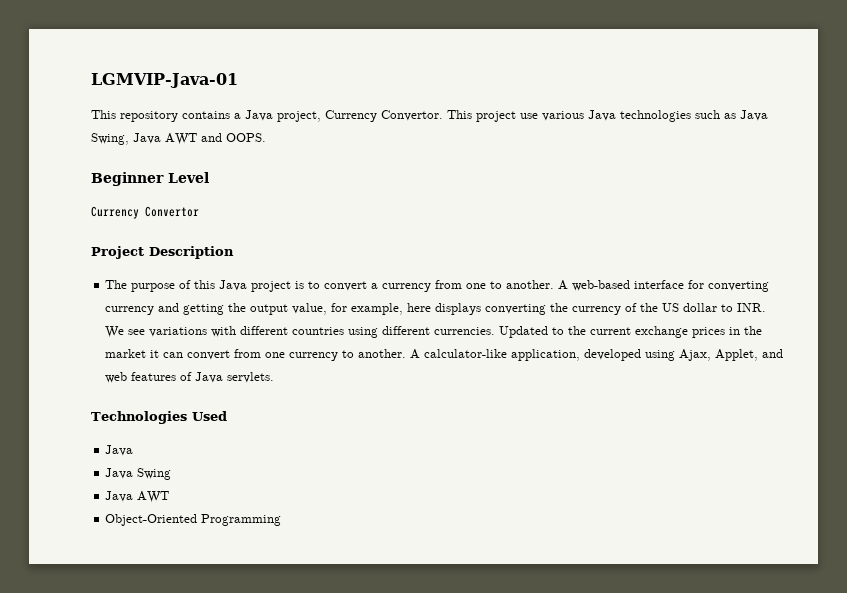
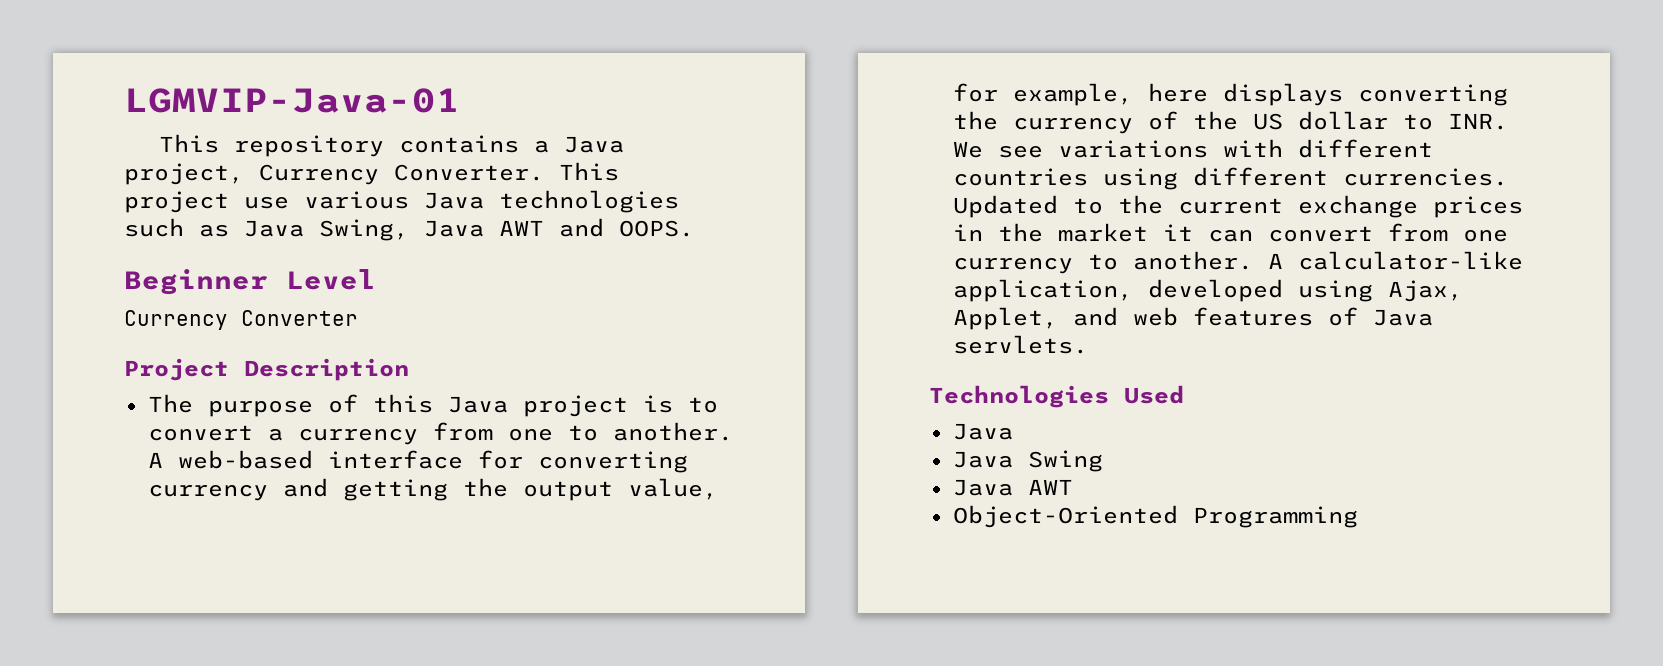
- This repository contains a Java project, Currency Convertor.
+ This repository contains a Java project, Currency Converter.
- Currency Convertor
+ Currency Converter

